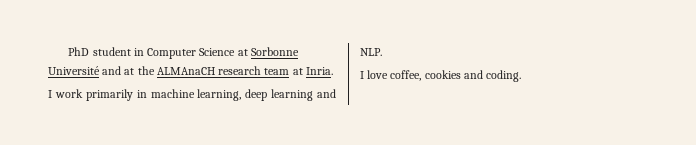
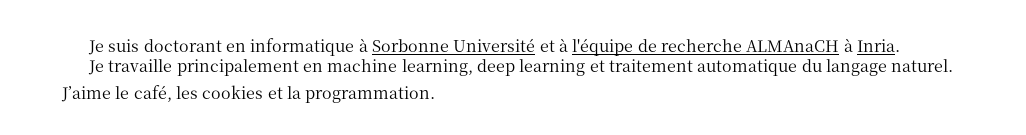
- PhD student in Computer Science at Sorbonne Université and at the ALMAnaCH research team at Inria.
- I work primarily in machine learning, deep learning and NLP.
- I love coffee, cookies and coding.
+ Je suis doctorant en informatique à Sorbonne Université et à l'équipe de recherche ALMAnaCH à Inria.
+ Je travaille principalement en machine learning, deep learning et traitement automatique du langage naturel.
+ J’aime le café, les cookies et la programmation.

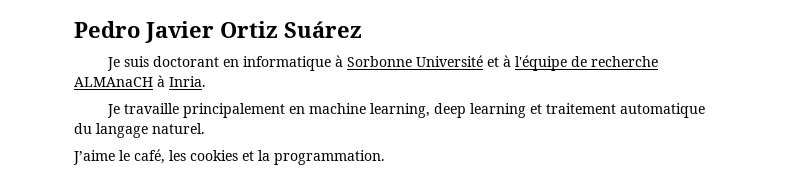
+ Pedro Javier Ortiz Suárez

